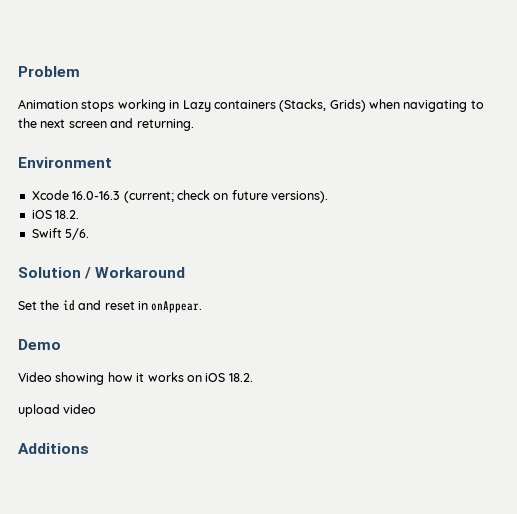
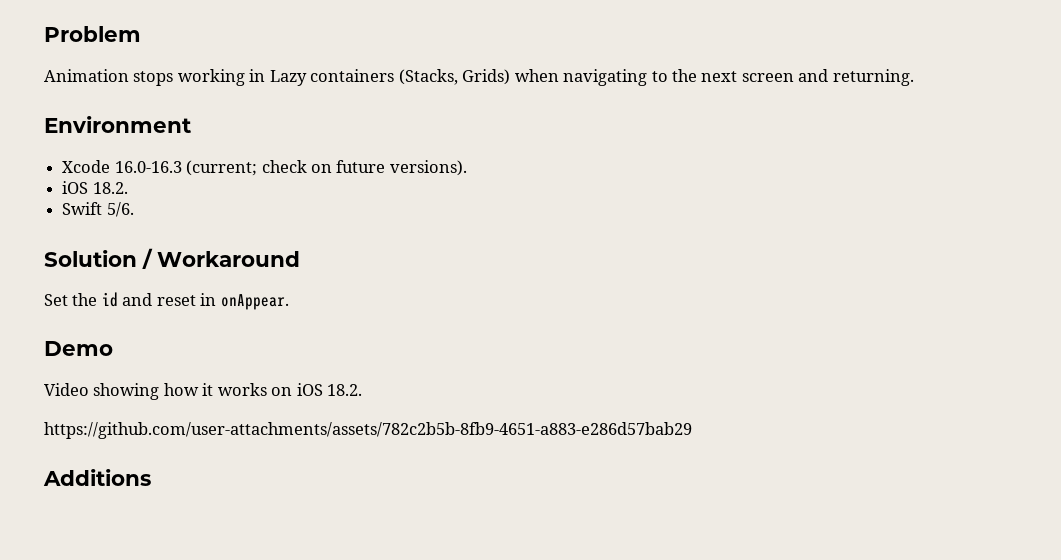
- upload video
+ https://github.com/user-attachments/assets/782c2b5b-8fb9-4651-a883-e286d57bab29

